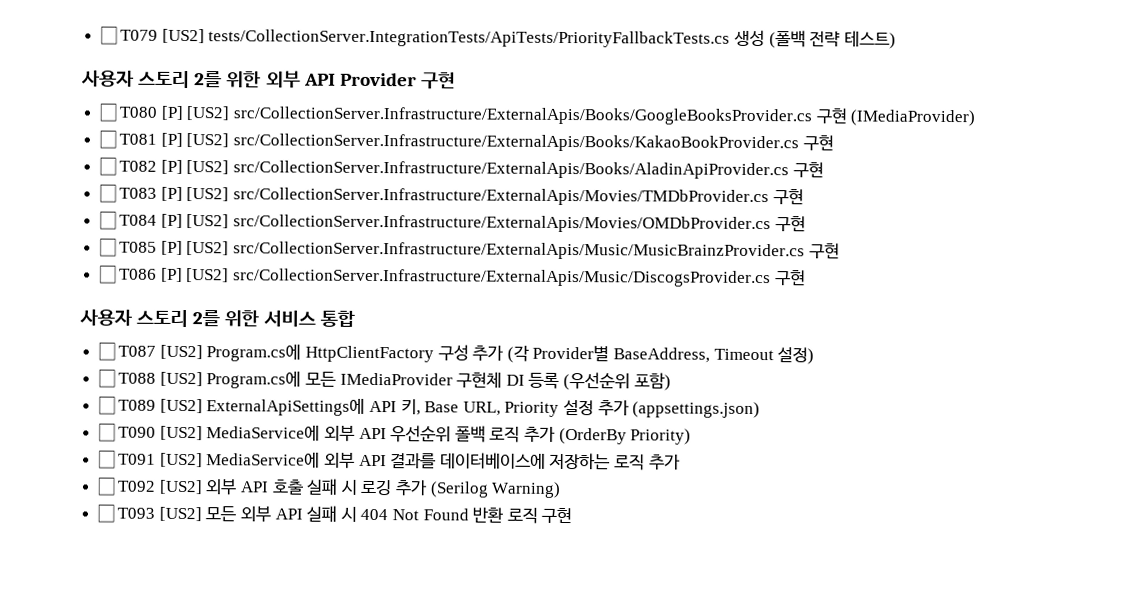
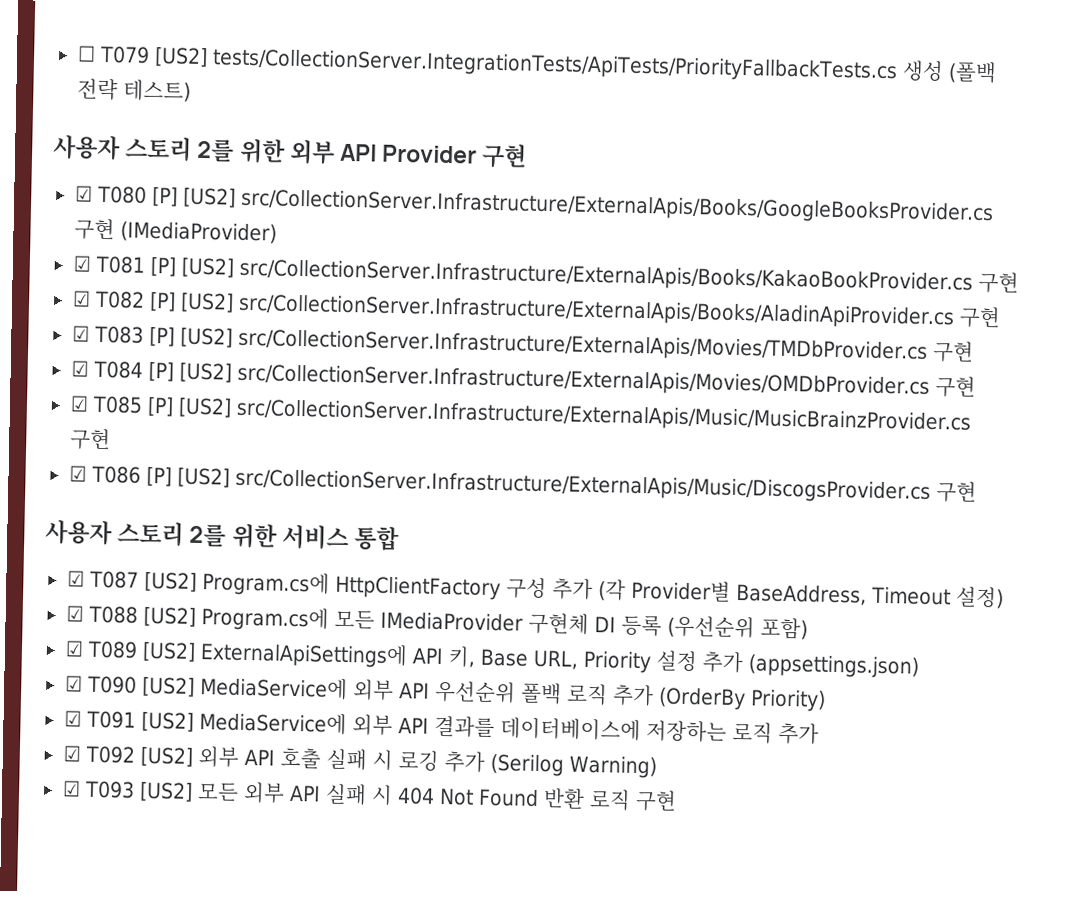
- ☐ T080 [P] [US2] src/CollectionServer.Infrastructure/ExternalApis/Books/GoogleBooksProvider.cs 구현 (IMediaProvider)
+ ☑ T080 [P] [US2] src/CollectionServer.Infrastructure/ExternalApis/Books/GoogleBooksProvider.cs 구현 (IMediaProvider)
- ☐ T081 [P] [US2] src/CollectionServer.Infrastructure/ExternalApis/Books/KakaoBookProvider.cs 구현
+ ☑ T081 [P] [US2] src/CollectionServer.Infrastructure/ExternalApis/Books/KakaoBookProvider.cs 구현
- ☐ T082 [P] [US2] src/CollectionServer.Infrastructure/ExternalApis/Books/AladinApiProvider.cs 구현
+ ☑ T082 [P] [US2] src/CollectionServer.Infrastructure/ExternalApis/Books/AladinApiProvider.cs 구현
- ☐ T083 [P] [US2] src/CollectionServer.Infrastructure/ExternalApis/Movies/TMDbProvider.cs 구현
+ ☑ T083 [P] [US2] src/CollectionServer.Infrastructure/ExternalApis/Movies/TMDbProvider.cs 구현
- ☐ T084 [P] [US2] src/CollectionServer.Infrastructure/ExternalApis/Movies/OMDbProvider.cs 구현
+ ☑ T084 [P] [US2] src/CollectionServer.Infrastructure/ExternalApis/Movies/OMDbProvider.cs 구현
- ☐ T085 [P] [US2] src/CollectionServer.Infrastructure/ExternalApis/Music/MusicBrainzProvider.cs 구현
+ ☑ T085 [P] [US2] src/CollectionServer.Infrastructure/ExternalApis/Music/MusicBrainzProvider.cs 구현
- ☐ T086 [P] [US2] src/CollectionServer.Infrastructure/ExternalApis/Music/DiscogsProvider.cs 구현
+ ☑ T086 [P] [US2] src/CollectionServer.Infrastructure/ExternalApis/Music/DiscogsProvider.cs 구현
- ☐ T087 [US2] Program.cs에 HttpClientFactory 구성 추가 (각 Provider별 BaseAddress, Timeout 설정)
+ ☑ T087 [US2] Program.cs에 HttpClientFactory 구성 추가 (각 Provider별 BaseAddress, Timeout 설정)
- ☐ T088 [US2] Program.cs에 모든 IMediaProvider 구현체 DI 등록 (우선순위 포함)
+ ☑ T088 [US2] Program.cs에 모든 IMediaProvider 구현체 DI 등록 (우선순위 포함)
- ☐ T089 [US2] ExternalApiSettings에 API 키, Base URL, Priority 설정 추가 (appsettings.json)
+ ☑ T089 [US2] ExternalApiSettings에 API 키, Base URL, Priority 설정 추가 (appsettings.json)
- ☐ T090 [US2] MediaService에 외부 API 우선순위 폴백 로직 추가 (OrderBy Priority)
+ ☑ T090 [US2] MediaService에 외부 API 우선순위 폴백 로직 추가 (OrderBy Priority)
- ☐ T091 [US2] MediaService에 외부 API 결과를 데이터베이스에 저장하는 로직 추가
+ ☑ T091 [US2] MediaService에 외부 API 결과를 데이터베이스에 저장하는 로직 추가
- ☐ T092 [US2] 외부 API 호출 실패 시 로깅 추가 (Serilog Warning)
+ ☑ T092 [US2] 외부 API 호출 실패 시 로깅 추가 (Serilog Warning)
- ☐ T093 [US2] 모든 외부 API 실패 시 404 Not Found 반환 로직 구현
+ ☑ T093 [US2] 모든 외부 API 실패 시 404 Not Found 반환 로직 구현

